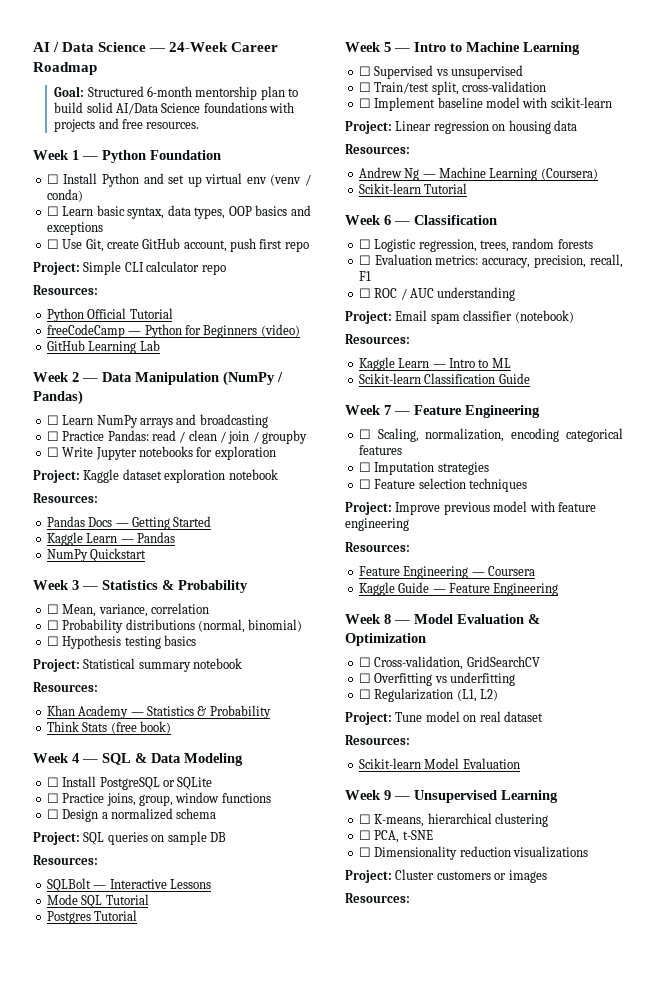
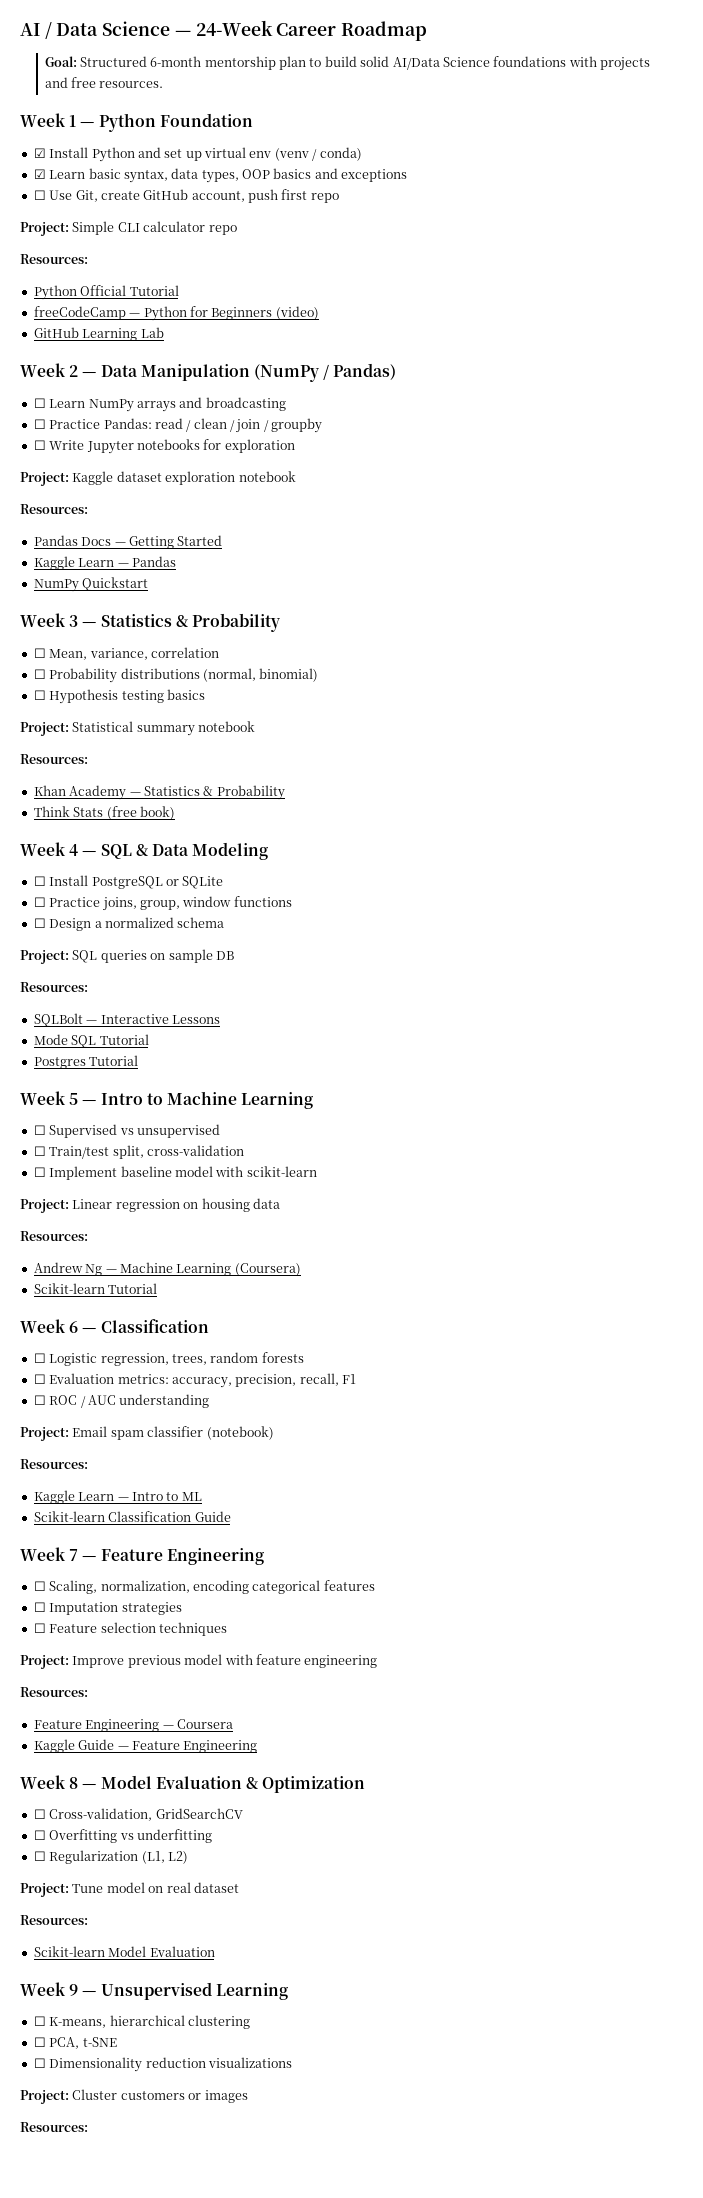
- ☐ Install Python and set up virtual env (venv / conda)
+ ☑ Install Python and set up virtual env (venv / conda)
- ☐ Learn basic syntax, data types, OOP basics and exceptions
+ ☑ Learn basic syntax, data types, OOP basics and exceptions

